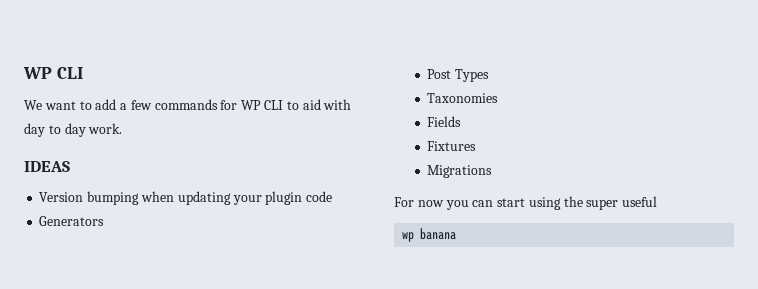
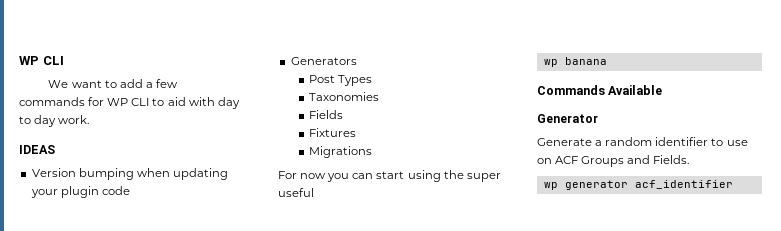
+ Commands Available
+ Generator
+ Generate a random identifier to use on ACF Groups and Fields.
+ wp generator acf_identifier

